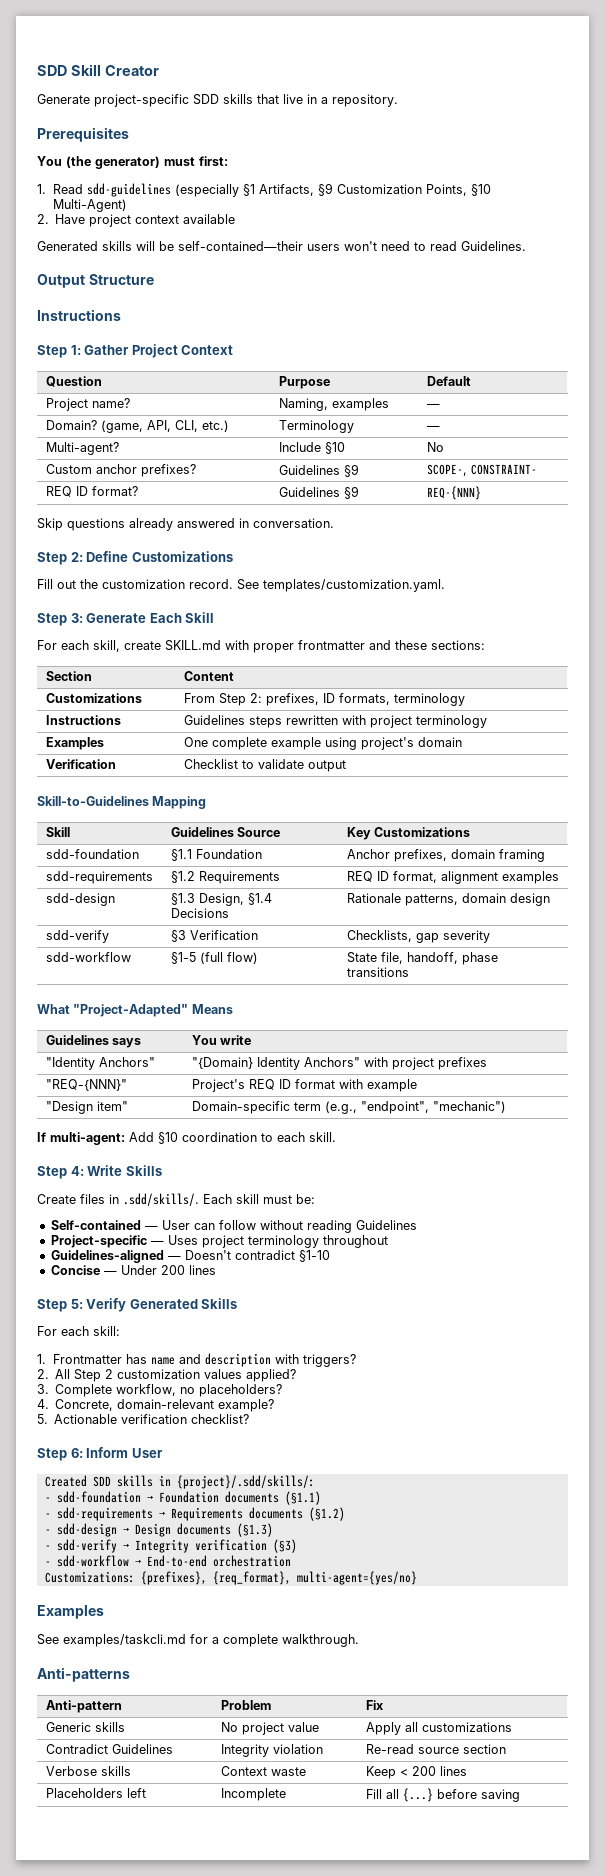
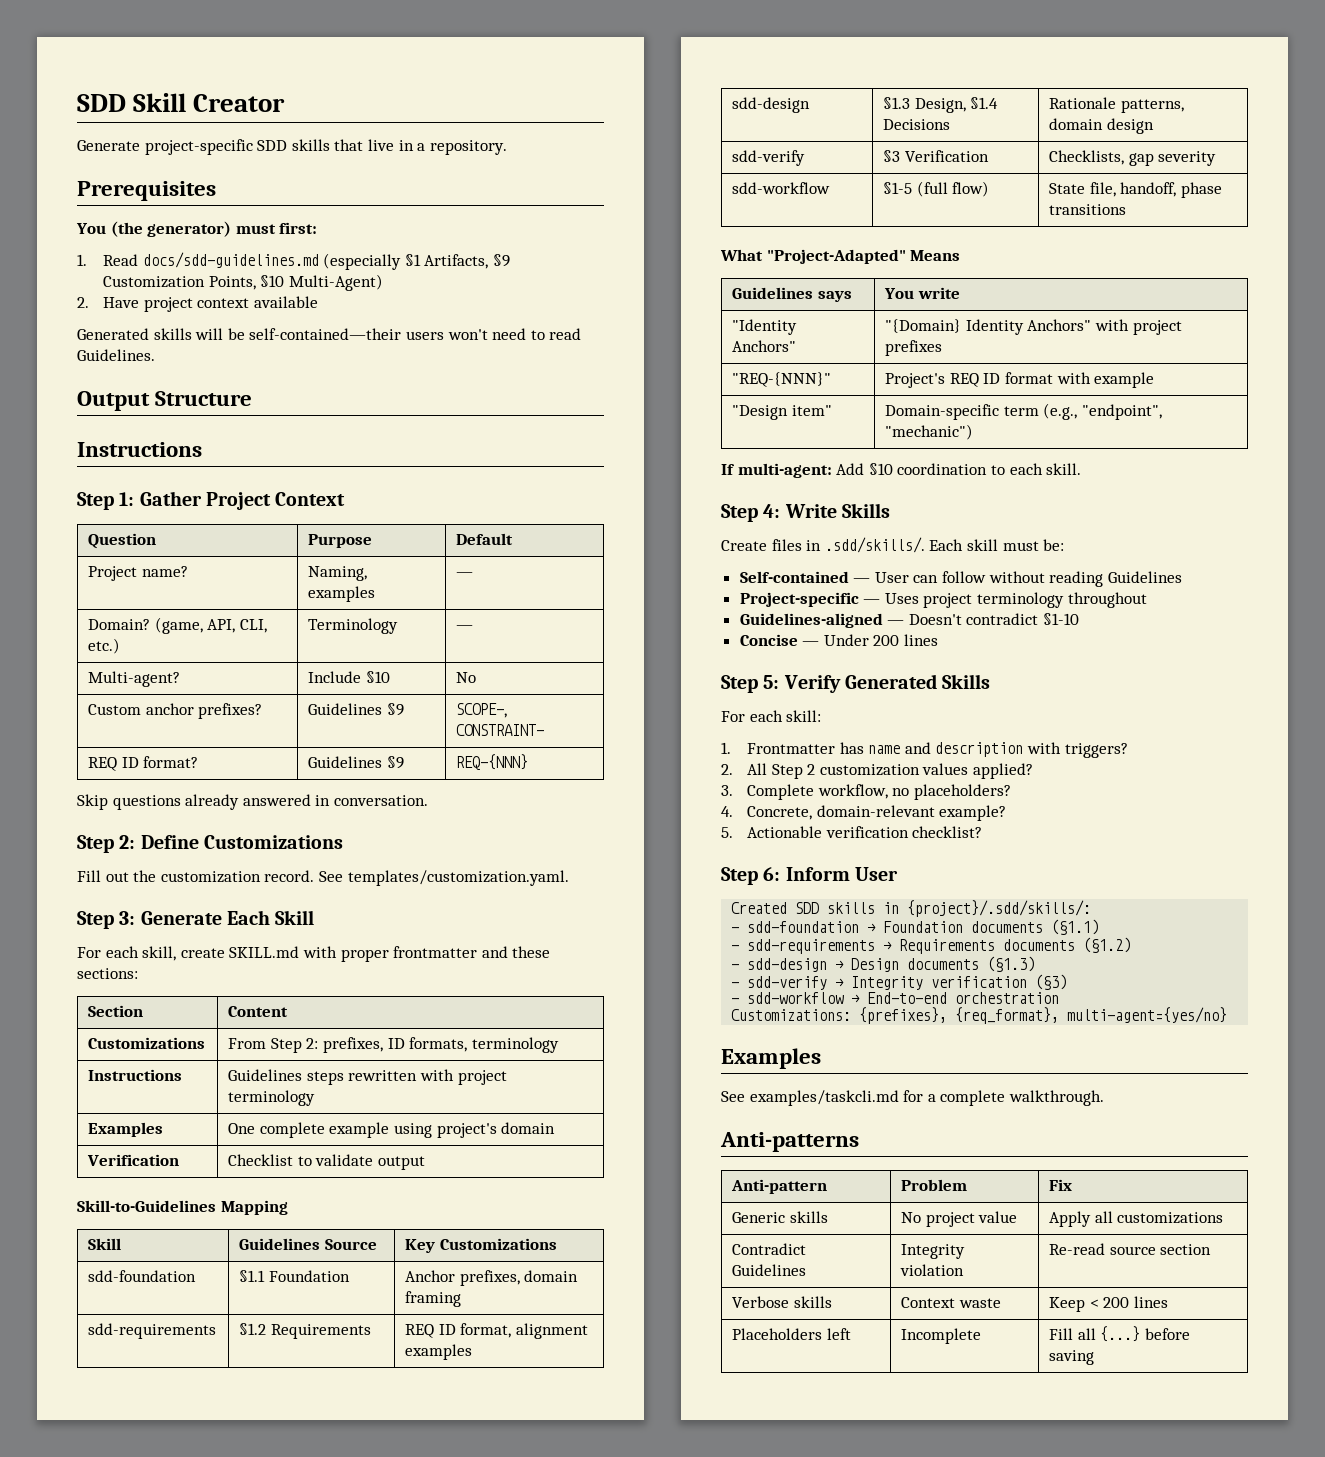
- 1. Read sdd-guidelines (especially §1 Artifacts, §9 Customization Points, §10 Multi-Agent)
+ 1. Read docs/sdd-guidelines.md (especially §1 Artifacts, §9 Customization Points, §10 Multi-Agent)

